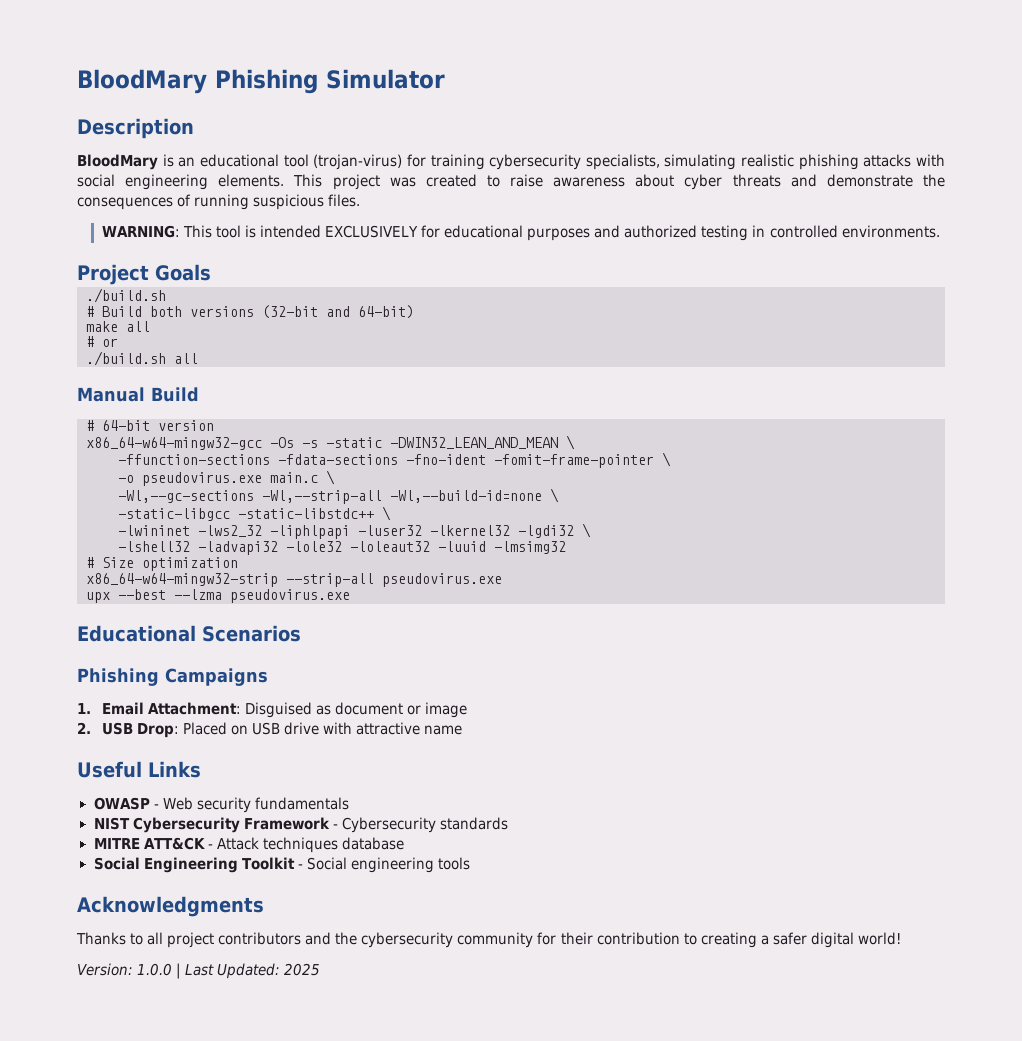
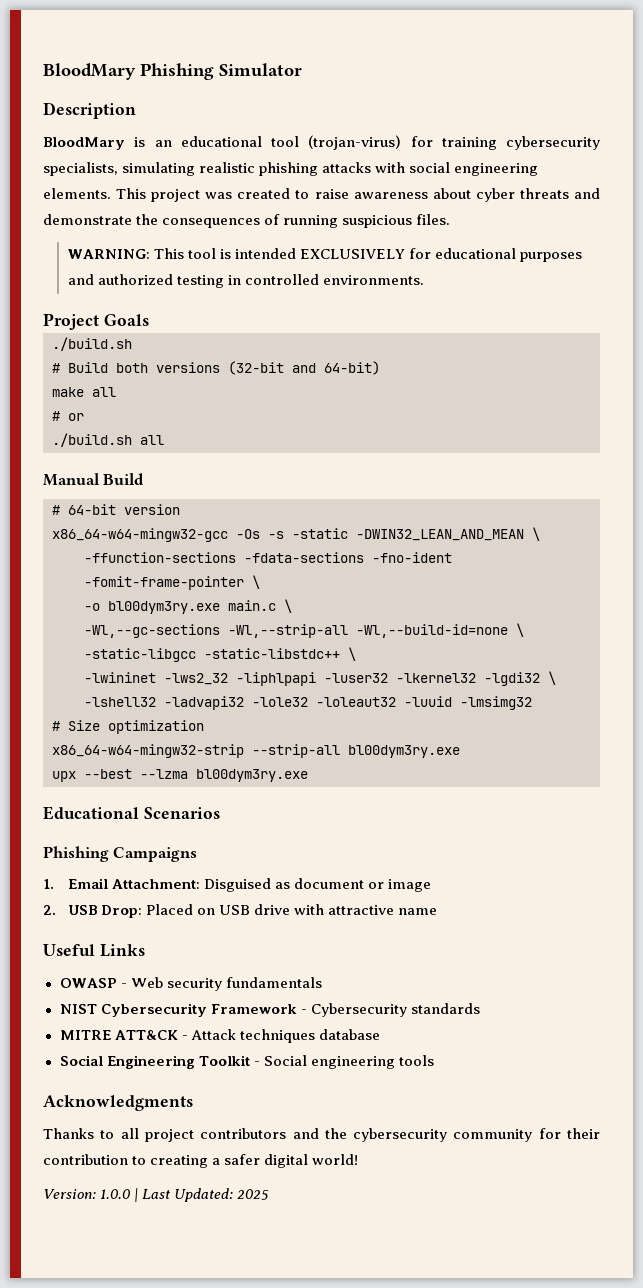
- -o pseudovirus.exe main.c \
+ -o bl00dym3ry.exe main.c \
- x86_64-w64-mingw32-strip --strip-all pseudovirus.exe
+ x86_64-w64-mingw32-strip --strip-all bl00dym3ry.exe
- upx --best --lzma pseudovirus.exe
+ upx --best --lzma bl00dym3ry.exe

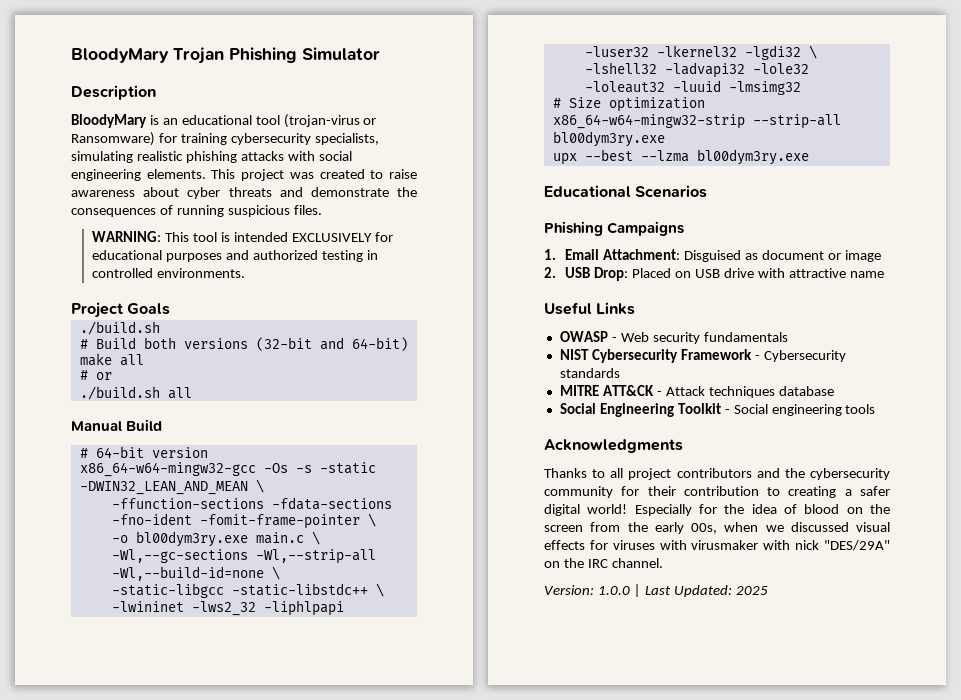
- BloodMary Phishing Simulator
+ BloodyMary Trojan Phishing Simulator
- BloodMary is an educational tool (trojan-virus) for training cybersecurity specialists, simulating realistic phishing attacks with social engineering elements.
+ BloodyMary is an educational tool (trojan-virus or Ransomware) for training cybersecurity specialists, simulating realistic phishing attacks with social engineering elements.
+ Especially for the idea of blood on the screen from the early 00s, when we discussed visual effects for viruses with virusmaker with nick "DES/29A" on the IRC channel.

